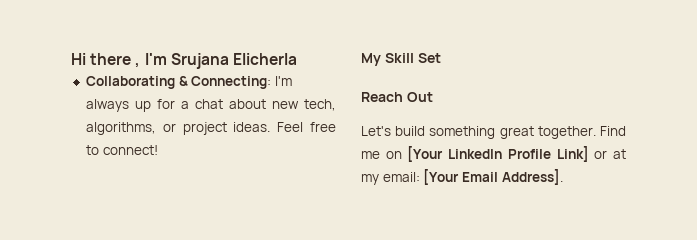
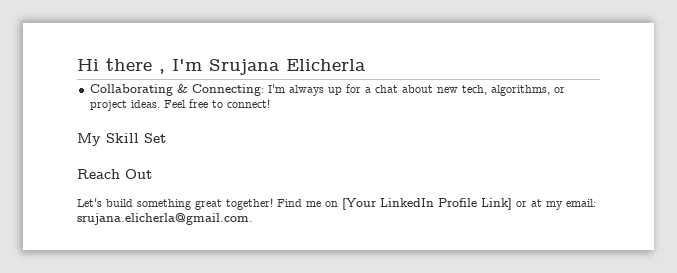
- Let's build something great together.
+ Let's build something great together!
- Find me on [Your LinkedIn Profile Link] or at my email: [Your Email Address].
+ Find me on [Your LinkedIn Profile Link] or at my email: srujana.elicherla@gmail.com.

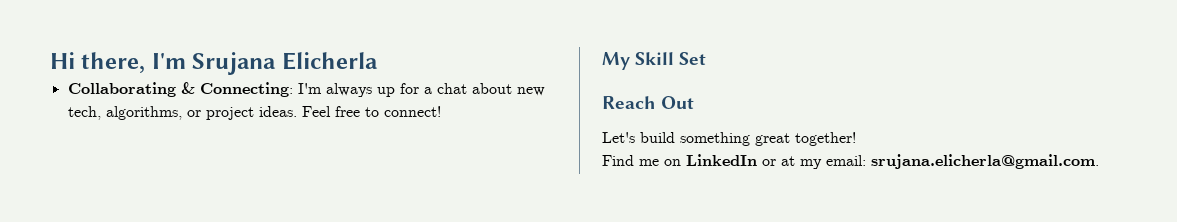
- Hi there , I'm Srujana Elicherla
+ Hi there, I'm Srujana Elicherla
- Let's build something great together! Find me on [Your LinkedIn Profile Link] or at my email: srujana.elicherla@gmail.com.
+ Let's build something great together!
+ Find me on LinkedIn or at my email: srujana.elicherla@gmail.com.

